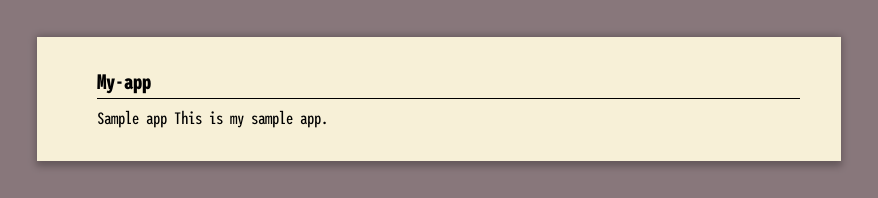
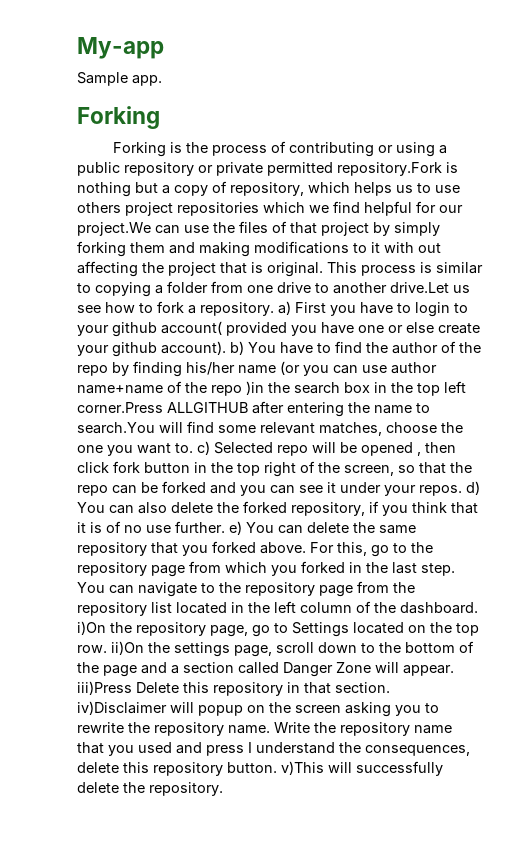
- Sample app This is my sample app.
+ Sample app.
+ Forking
+ Forking is the process of contributing or using a public repository or private permitted repository.Fork is nothing but a copy of repository, which helps us to use others project repositories which we find helpful for our project.We can use the files of that project by simply forking them and making modifications to it with out affecting the project that is original. This process is similar to copying a folder from one drive to another drive.Let us see how to fork a repository. a) First you have to login to your github account( provided you have one or else create your github account). b) You have to find the author of the repo by finding his/her name (or you can use author name+name of the repo )in the search box in the top left corner.Press ALLGITHUB after entering the name to search.You will find some relevant matches, choose the one you want to. c) Selected repo will be opened , then click fork button in the top right of the screen, so that the repo can be forked and you can see it under your repos. d) You can also delete the forked repository, if you think that it is of no use further. e) You can delete the same repository that you forked above. For this, go to the repository page from which you forked in the last step. You can navigate to the repository page from the repository list located in the left column of the dashboard. i)On the repository page, go to Settings located on the top row. ii)On the settings page, scroll down to the bottom of the page and a section called Danger Zone will appear. iii)Press Delete this repository in that section. iv)Disclaimer will popup on the screen asking you to rewrite the repository name. Write the repository name that you used and press I understand the consequences, delete this repository button. v)This will successfully delete the repository.

